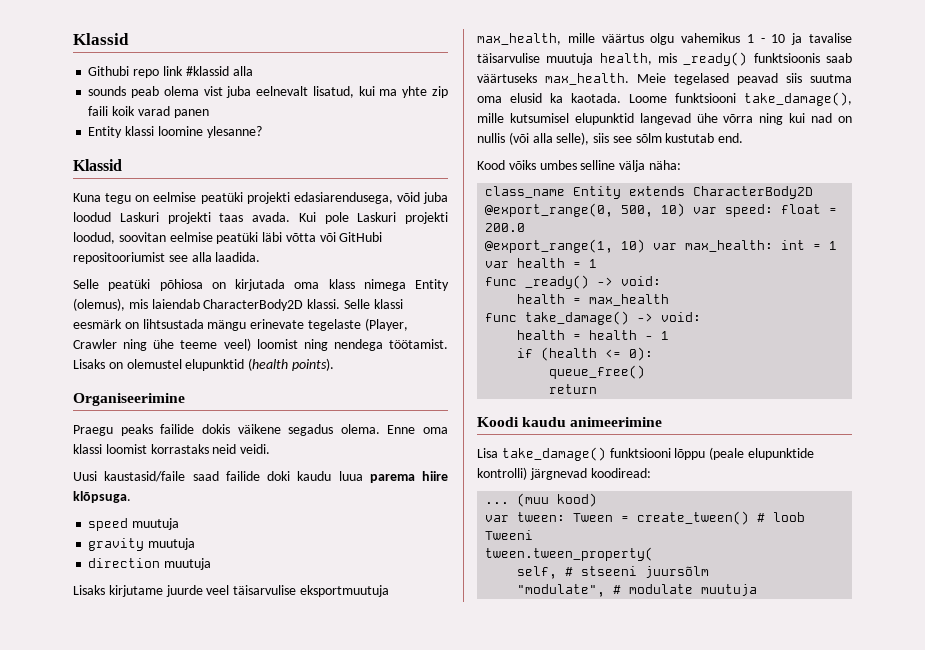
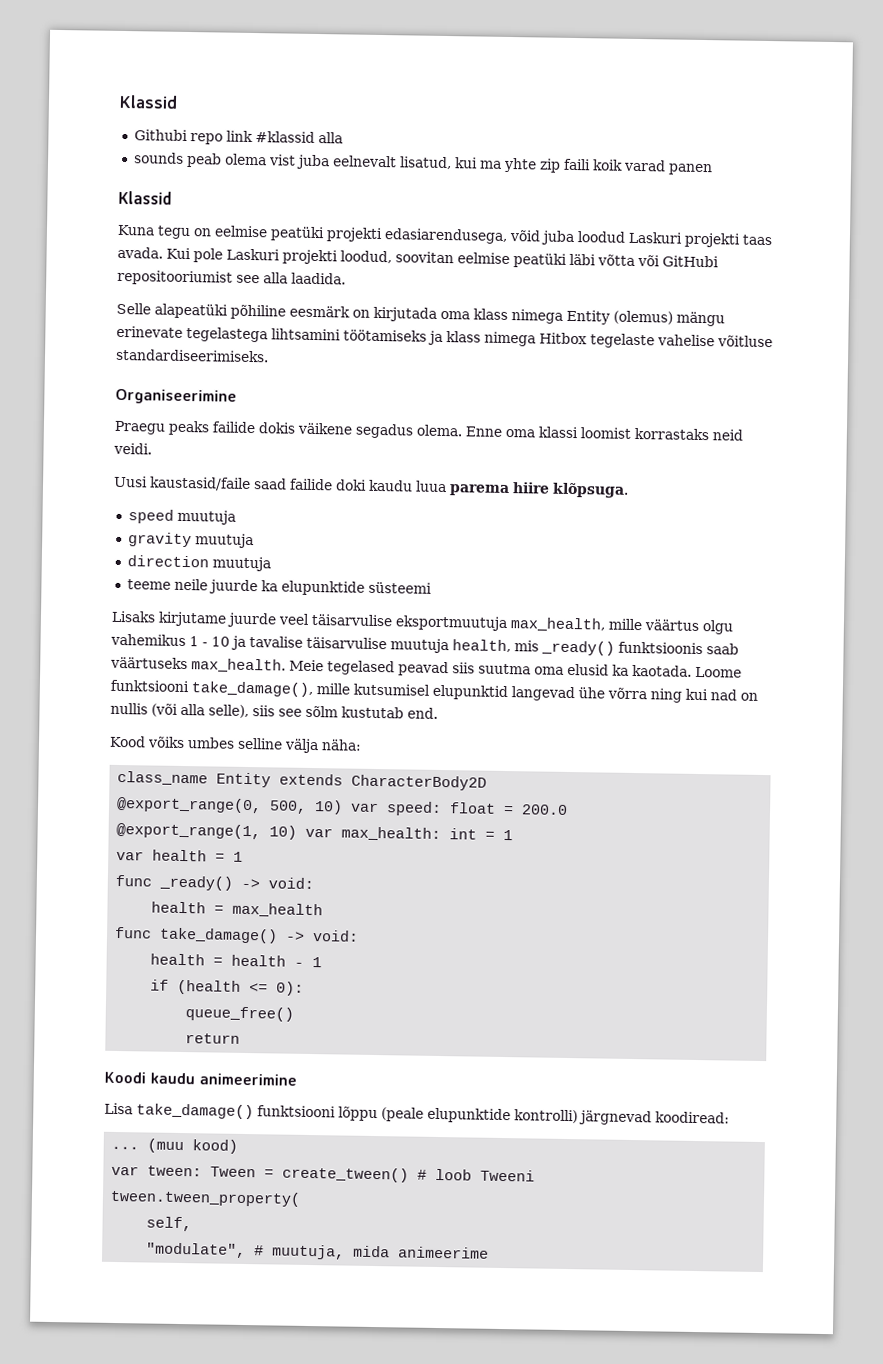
- Entity klassi loomine ylesanne?
- Selle peatüki põhiosa on kirjutada oma klass nimega Entity (olemus), mis laiendab CharacterBody2D klassi. Selle klassi eesmärk on lihtsustada mängu erinevate tegelaste (Player, Crawler ning ühe teeme veel) loomist ning nendega töötamist. Lisaks on olemustel elupunktid (health points).
+ Selle alapeatüki põhiline eesmärk on kirjutada oma klass nimega Entity (olemus) mängu erinevate tegelastega lihtsamini töötamiseks ja klass nimega Hitbox tegelaste vahelise võitluse standardiseerimiseks.
+ teeme neile juurde ka elupunktide süsteemi
- self, # stseeni juursõlm
+ self,
- "modulate", # modulate muutuja
+ "modulate", # muutuja, mida animeerime

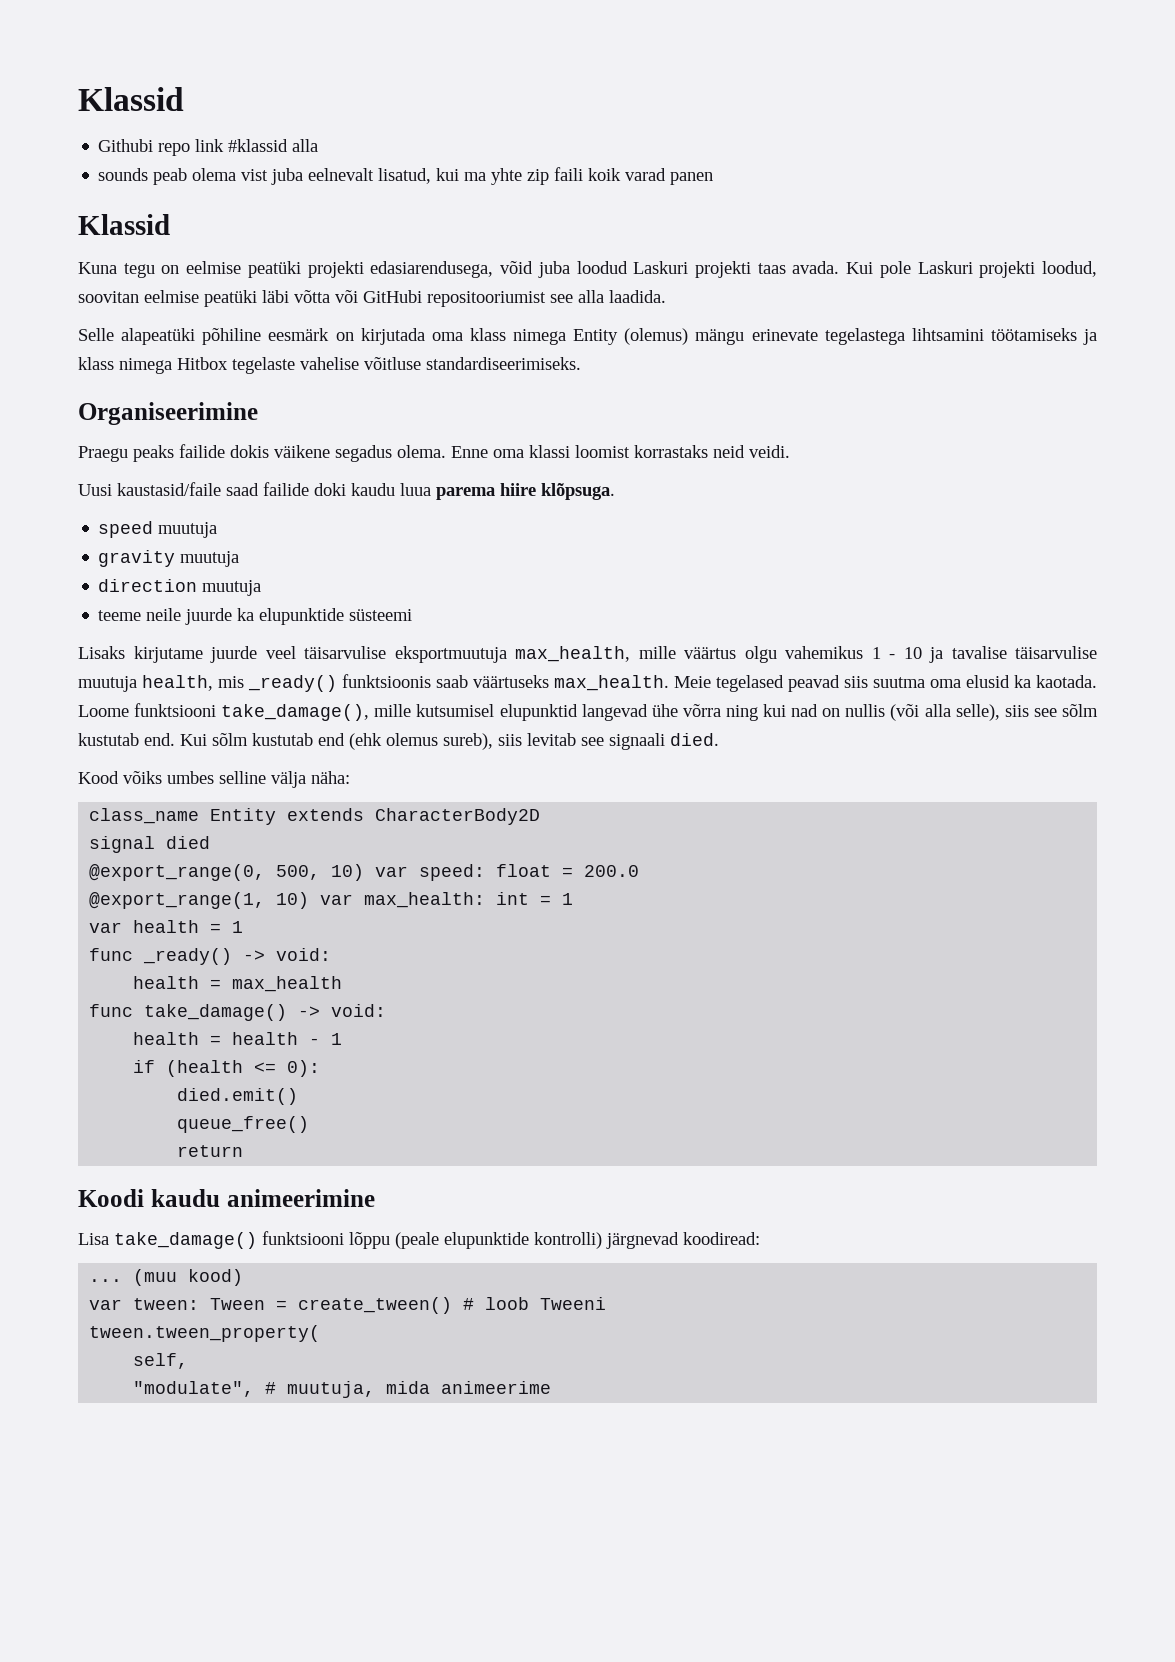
+ Kui sõlm kustutab end (ehk olemus sureb), siis levitab see signaali died.
+ signal died
+ died.emit()

